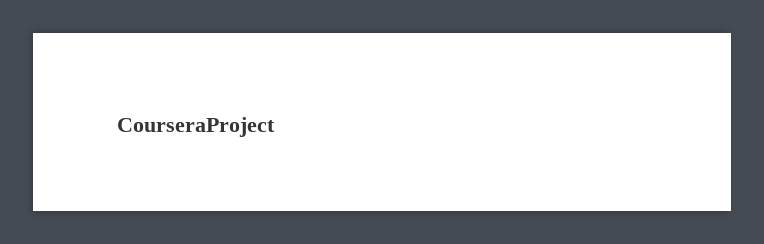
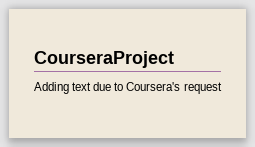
+ Adding text due to Coursera's request

